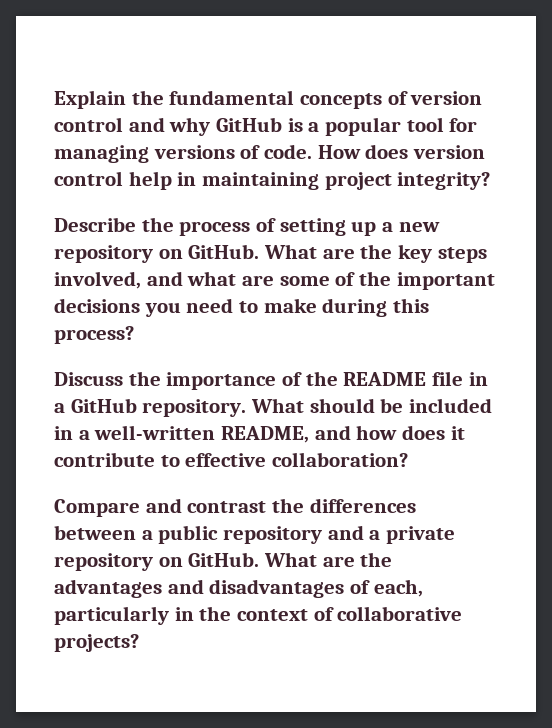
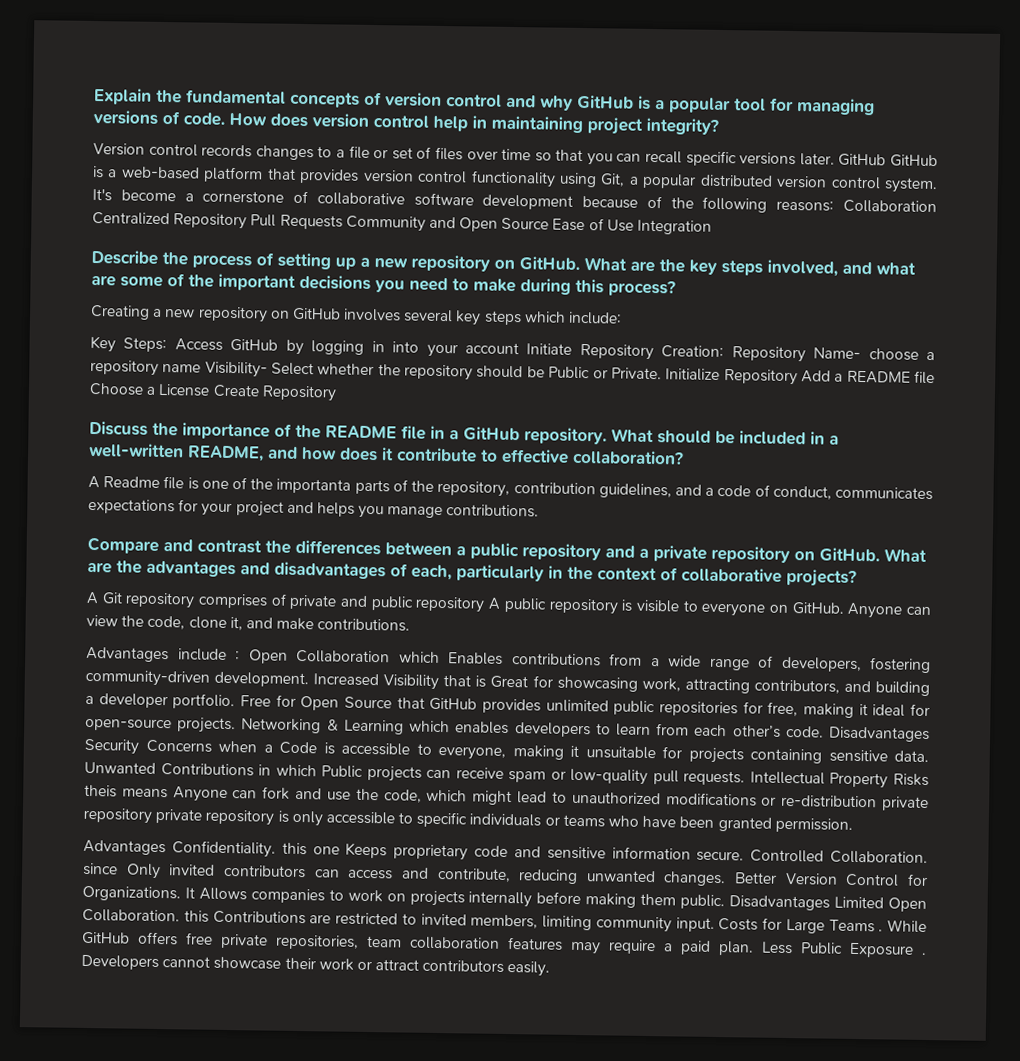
+ Version control records changes to a file or set of files over time so that you can recall specific versions later. GitHub GitHub is a web-based platform that provides version control functionality using Git, a popular distributed version control system. It's become a cornerstone of collaborative software development because of the following reasons: Collaboration Centralized Repository Pull Requests Community and Open Source Ease of Use Integration
+ Creating a new repository on GitHub involves several key steps which include:
+ Key Steps: Access GitHub by logging in into your account Initiate Repository Creation: Repository Name- choose a repository name Visibility- Select whether the repository should be Public or Private. Initialize Repository Add a README file Choose a License Create Repository
+ A Readme file is one of the importanta parts of the repository, contribution guidelines, and a code of conduct, communicates expectations for your project and helps you manage contributions.
+ A Git repository comprises of private and public repository A public repository is visible to everyone on GitHub. Anyone can view the code, clone it, and make contributions.
+ Advantages include : Open Collaboration which Enables contributions from a wide range of developers, fostering community-driven development. Increased Visibility that is Great for showcasing work, attracting contributors, and building a developer portfolio. Free for Open Source that GitHub provides unlimited public repositories for free, making it ideal for open-source projects. Networking & Learning which enables developers to learn from each other’s code. Disadvantages Security Concerns when a Code is accessible to everyone, making it unsuitable for projects containing sensitive data. Unwanted Contributions in which Public projects can receive spam or low-quality pull requests. Intellectual Property Risks theis means Anyone can fork and use the code, which might lead to unauthorized modifications or re-distribution private repository private repository is only accessible to specific individuals or teams who have been granted permission.
+ Advantages Confidentiality. this one Keeps proprietary code and sensitive information secure. Controlled Collaboration. since Only invited contributors can access and contribute, reducing unwanted changes. Better Version Control for Organizations. It Allows companies to work on projects internally before making them public. Disadvantages Limited Open Collaboration. this Contributions are restricted to invited members, limiting community input. Costs for Large Teams . While GitHub offers free private repositories, team collaboration features may require a paid plan. Less Public Exposure . Developers cannot showcase their work or attract contributors easily.

